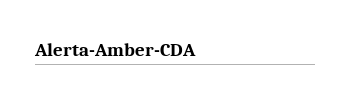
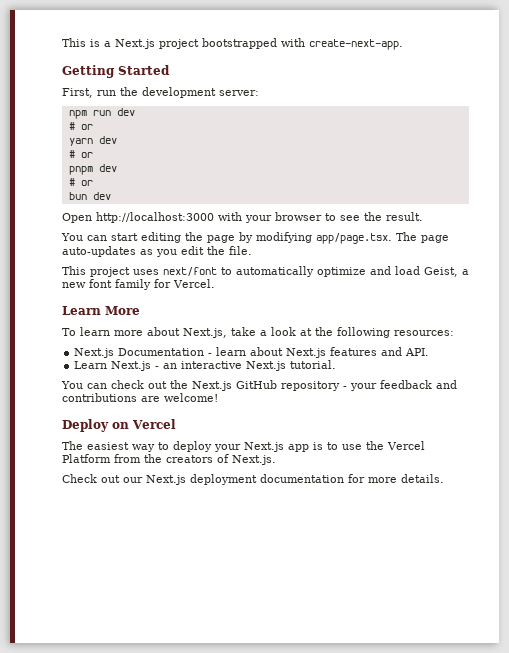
- Alerta-Amber-CDA
+ This is a Next.js project bootstrapped with create-next-app.
+ Getting Started
+ First, run the development server:
+ npm run dev
+ # or
+ yarn dev
+ # or
+ pnpm dev
+ # or
+ bun dev
+ Open http://localhost:3000 with your browser to see the result.
+ You can start editing the page by modifying app/page.tsx. The page auto-updates as you edit the file.
+ This project uses next/font to automatically optimize and load Geist, a new font family for Vercel.
+ Learn More
+ To learn more about Next.js, take a look at the following resources:
+ Next.js Documentation - learn about Next.js features and API.
+ Learn Next.js - an interactive Next.js tutorial.
+ You can check out the Next.js GitHub repository - your feedback and contributions are welcome!
+ Deploy on Vercel
+ The easiest way to deploy your Next.js app is to use the Vercel Platform from the creators of Next.js.
+ Check out our Next.js deployment documentation for more details.

